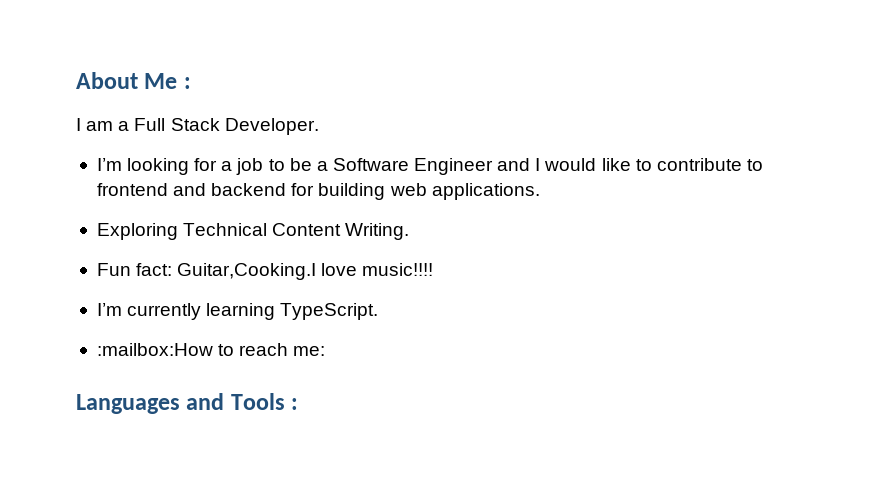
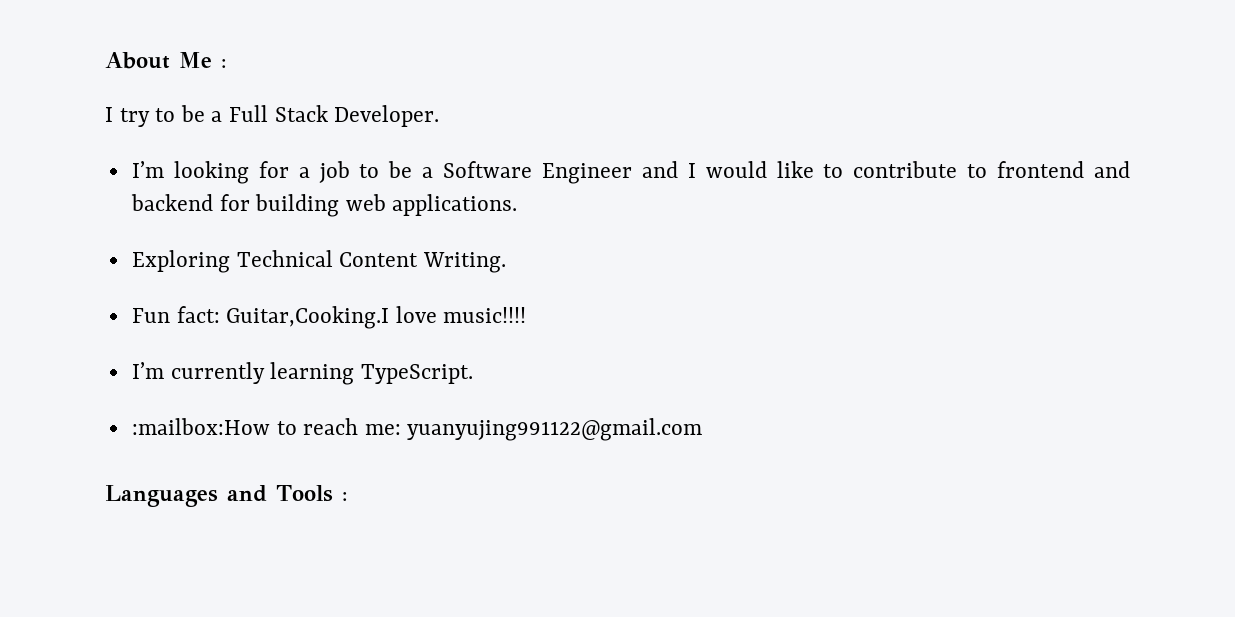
- I am a Full Stack Developer.
+ I try to be a Full Stack Developer.
- :mailbox:How to reach me:
+ :mailbox:How to reach me: yuanyujing991122@gmail.com

